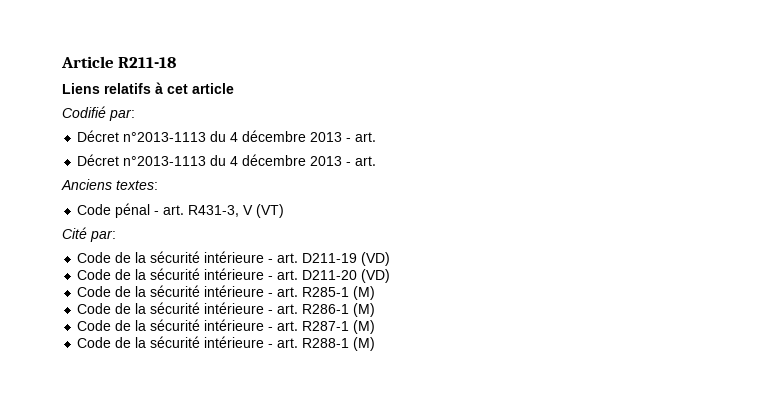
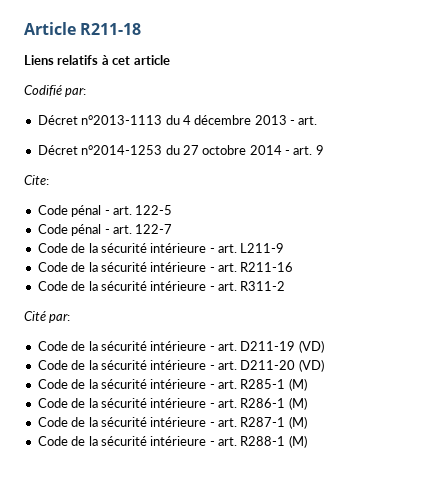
  Codifié par:
  Décret n°2013-1113 du 4 décembre 2013 - art.
- Décret n°2013-1113 du 4 décembre 2013 - art.
- Anciens textes:
- Code pénal - art. R431-3, V (VT)
+ Décret n°2014-1253 du 27 octobre 2014 - art. 9
+ Cite:
+ Code pénal - art. 122-5
+ Code pénal - art. 122-7
+ Code de la sécurité intérieure - art. L211-9
+ Code de la sécurité intérieure - art. R211-16
+ Code de la sécurité intérieure - art. R311-2

